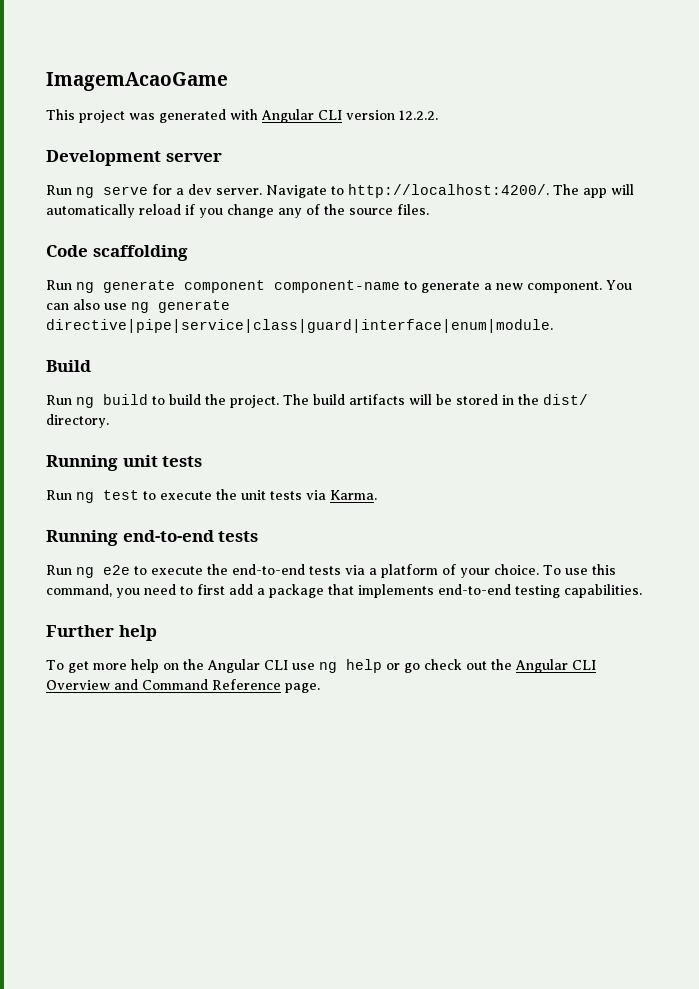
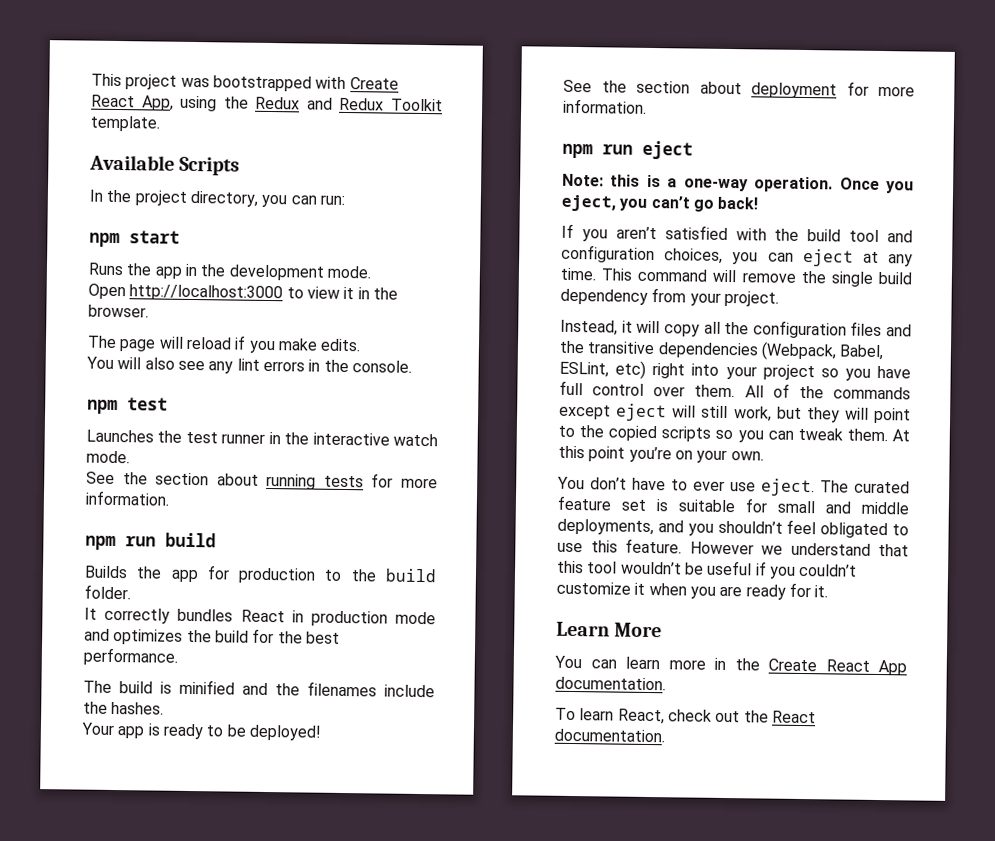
- ImagemAcaoGame
- This project was generated with Angular CLI version 12.2.2.
- Development server
- Run ng serve for a dev server. Navigate to http://localhost:4200/. The app will automatically reload if you change any of the source files.
- Code scaffolding
- Run ng generate component component-name to generate a new component. You can also use ng generate directive|pipe|service|class|guard|interface|enum|module.
- Build
- Run ng build to build the project. The build artifacts will be stored in the dist/ directory.
- Running unit tests
- Run ng test to execute the unit tests via Karma.
- Running end-to-end tests
- Run ng e2e to execute the end-to-end tests via a platform of your choice. To use this command, you need to first add a package that implements end-to-end testing capabilities.
- Further help
- To get more help on the Angular CLI use ng help or go check out the Angular CLI Overview and Command Reference page.
+ This project was bootstrapped with Create React App, using the Redux and Redux Toolkit template.
+ Available Scripts
+ In the project directory, you can run:
+ npm start
+ Runs the app in the development mode.
+ Open http://localhost:3000 to view it in the browser.
+ The page will reload if you make edits.
+ You will also see any lint errors in the console.
+ npm test
+ Launches the test runner in the interactive watch mode.
+ See the section about running tests for more information.
+ npm run build
+ Builds the app for production to the build folder.
+ It correctly bundles React in production mode and optimizes the build for the best performance.
+ The build is minified and the filenames include the hashes.
+ Your app is ready to be deployed!
+ See the section about deployment for more information.
+ npm run eject
+ Note: this is a one-way operation. Once you eject, you can’t go back!
+ If you aren’t satisfied with the build tool and configuration choices, you can eject at any time. This command will remove the single build dependency from your project.
+ Instead, it will copy all the configuration files and the transitive dependencies (Webpack, Babel, ESLint, etc) right into your project so you have full control over them. All of the commands except eject will still work, but they will point to the copied scripts so you can tweak them. At this point you’re on your own.
+ You don’t have to ever use eject. The curated feature set is suitable for small and middle deployments, and you shouldn’t feel obligated to use this feature. However we understand that this tool wouldn’t be useful if you couldn’t customize it when you are ready for it.
+ Learn More
+ You can learn more in the Create React App documentation.
+ To learn React, check out the React documentation.

